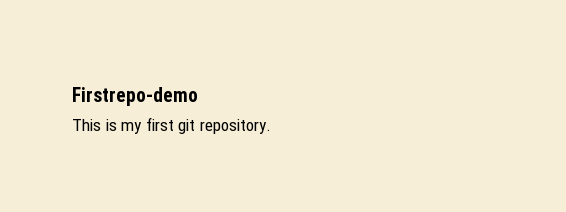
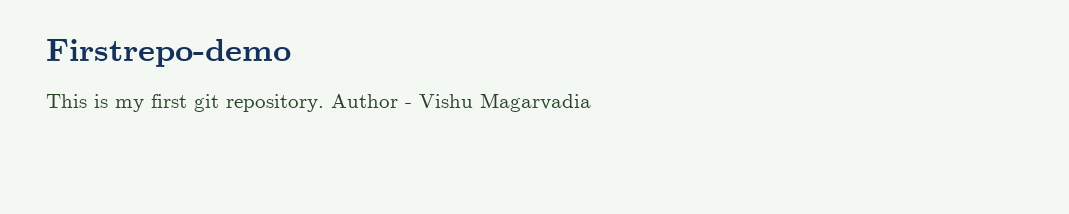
+ Author - Vishu Magarvadia

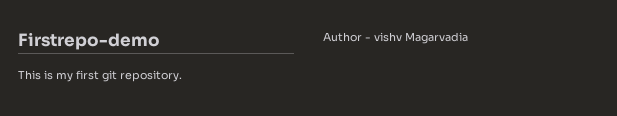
- This is my first git repository. Author - Vishu Magarvadia
+ This is my first git repository.
+ Author - vishv Magarvadia

